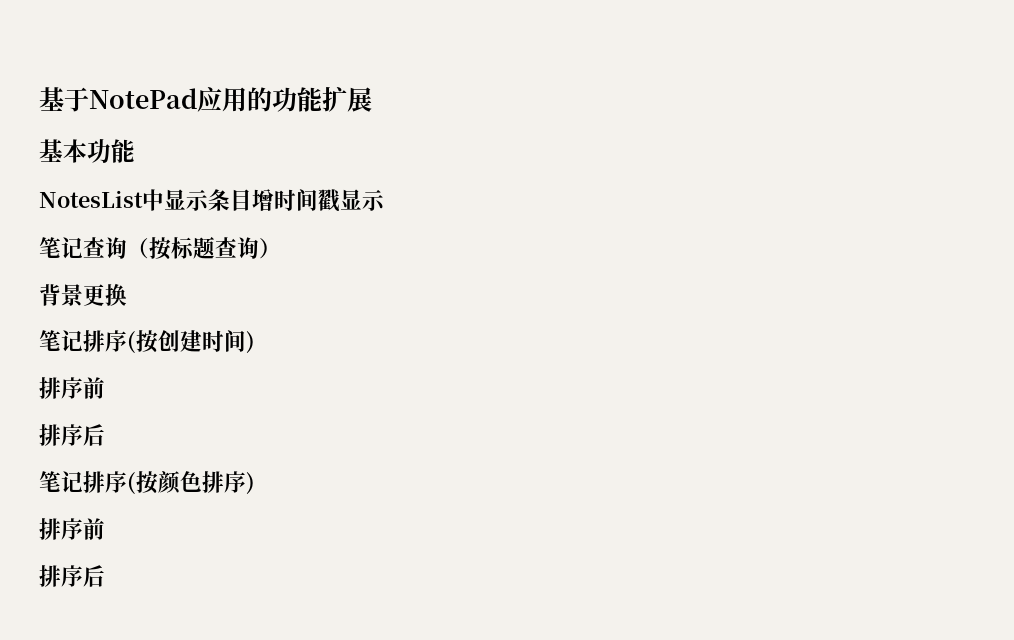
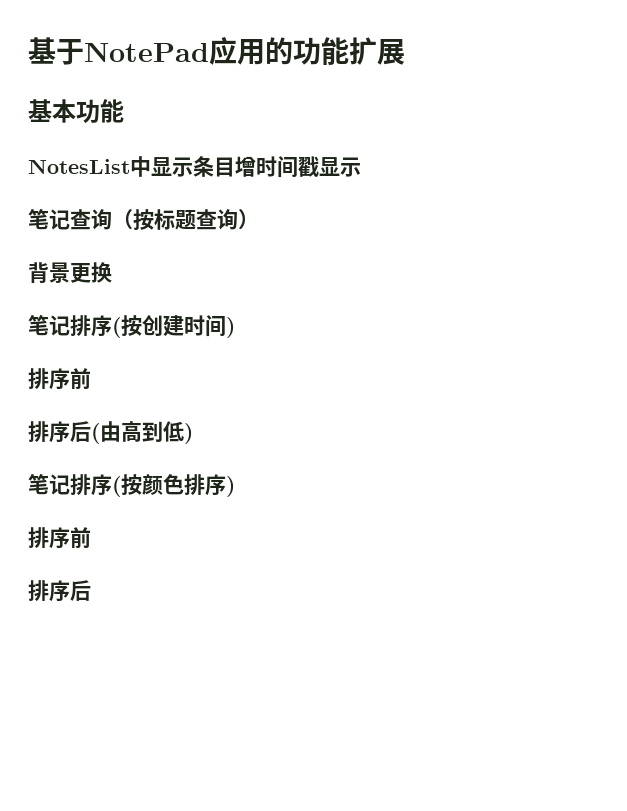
  笔记排序(按创建时间)
  排序前
- 排序后
+ 排序后(由高到低)

